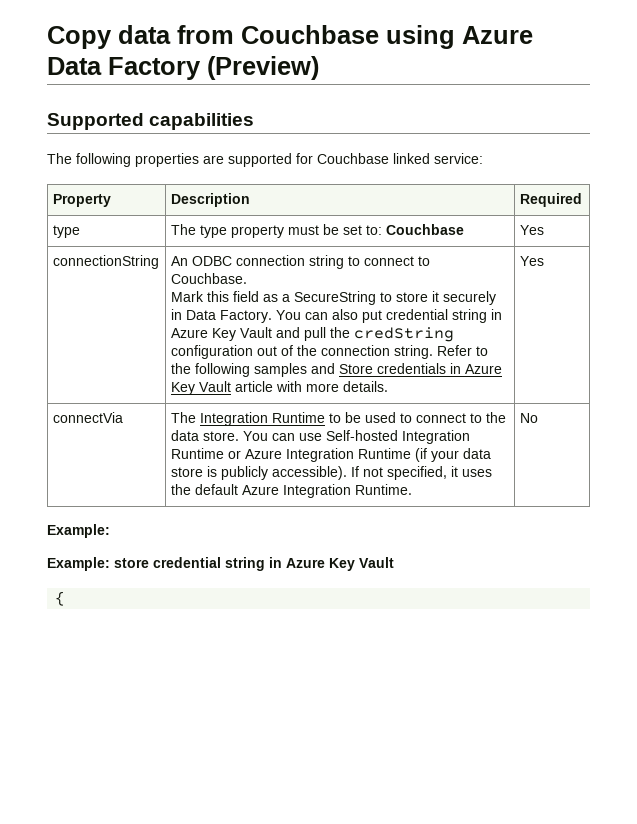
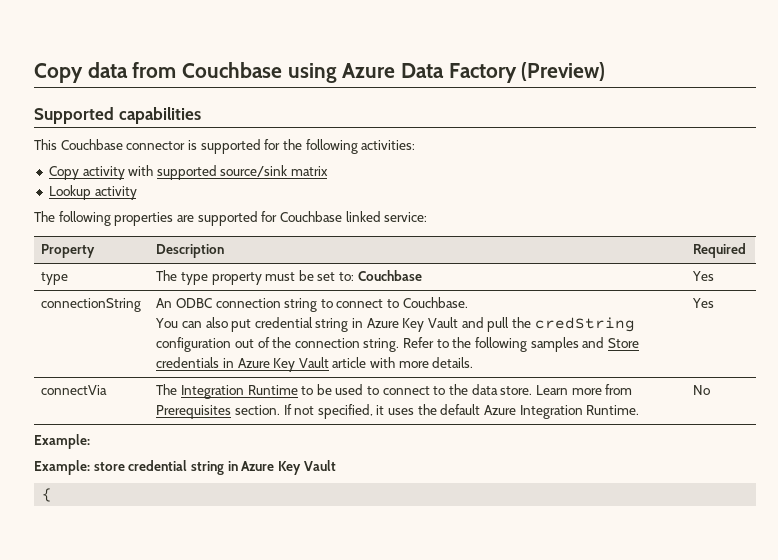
+ This Couchbase connector is supported for the following activities:
+ Copy activity with supported source/sink matrix
+ Lookup activity
- Mark this field as a SecureString to store it securely in Data Factory.
- You can use Self-hosted Integration Runtime or Azure Integration Runtime (if your data store is publicly accessible).
+ Learn more from Prerequisites section.

